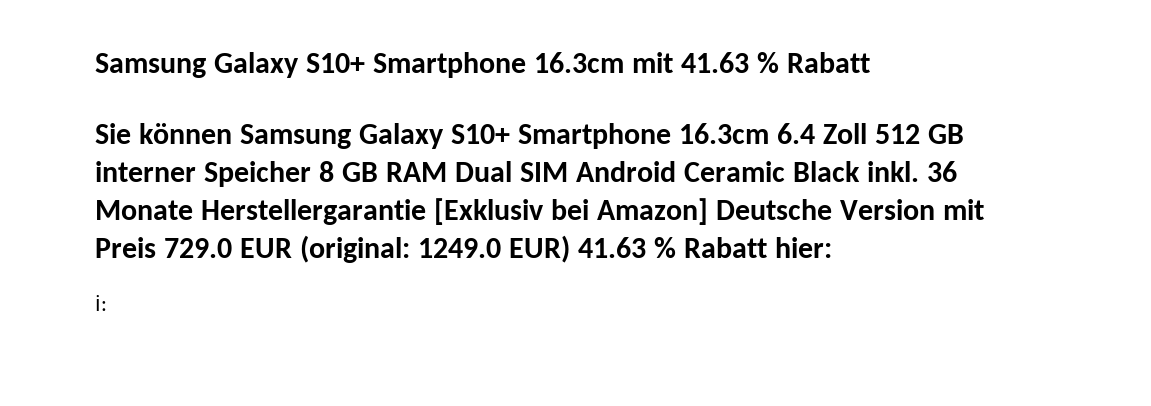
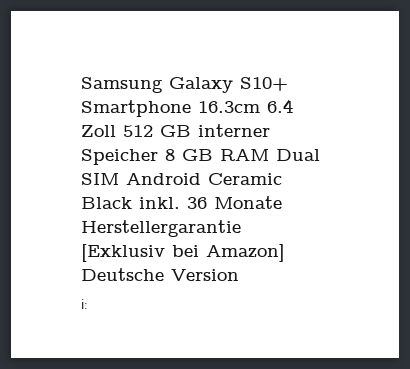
- Samsung Galaxy S10+ Smartphone 16.3cm mit 41.63 % Rabatt
- Sie können Samsung Galaxy S10+ Smartphone 16.3cm 6.4 Zoll 512 GB interner Speicher 8 GB RAM Dual SIM Android Ceramic Black inkl.
+ Samsung Galaxy S10+ Smartphone 16.3cm 6.4 Zoll 512 GB interner Speicher 8 GB RAM Dual SIM Android Ceramic Black inkl.
- 36 Monate Herstellergarantie [Exklusiv bei Amazon] Deutsche Version mit Preis 729.0 EUR (original: 1249.0 EUR) 41.63 % Rabatt hier:
+ 36 Monate Herstellergarantie [Exklusiv bei Amazon] Deutsche Version

